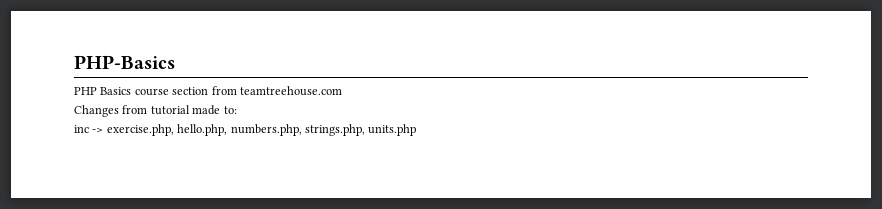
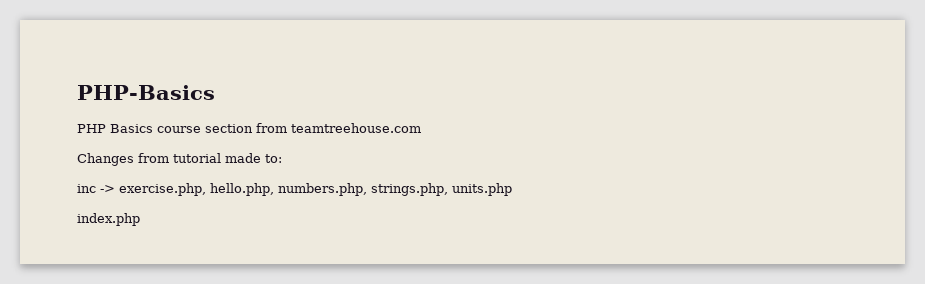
+ index.php

